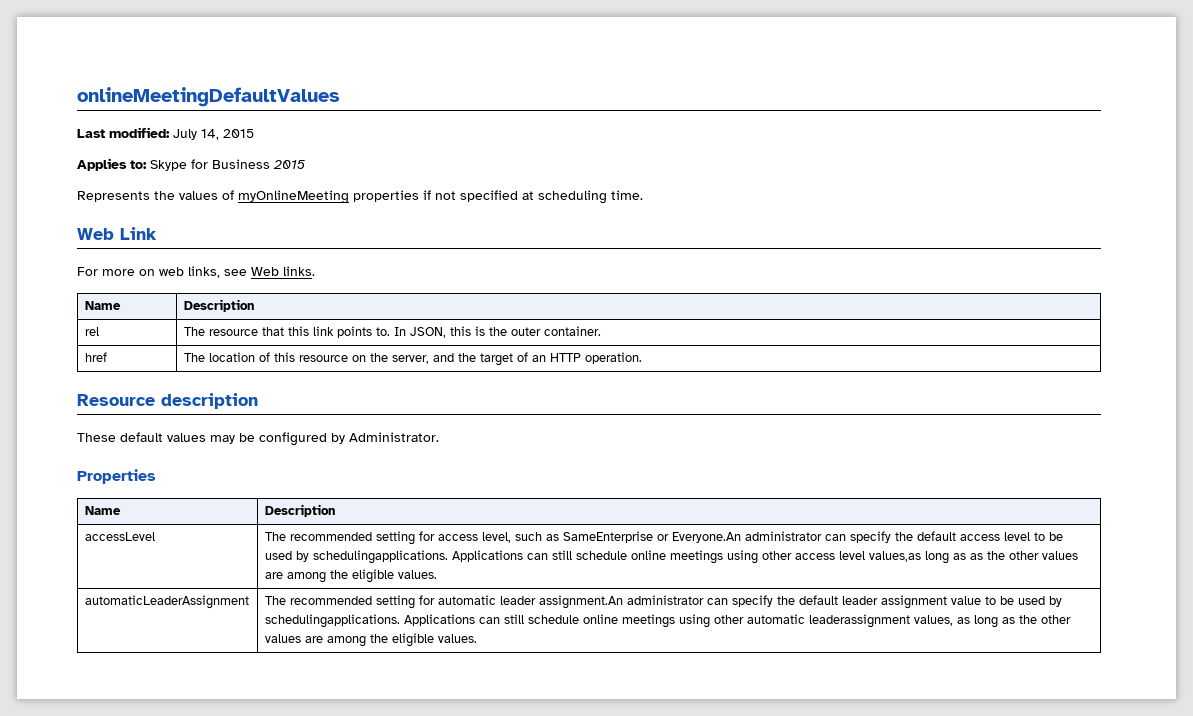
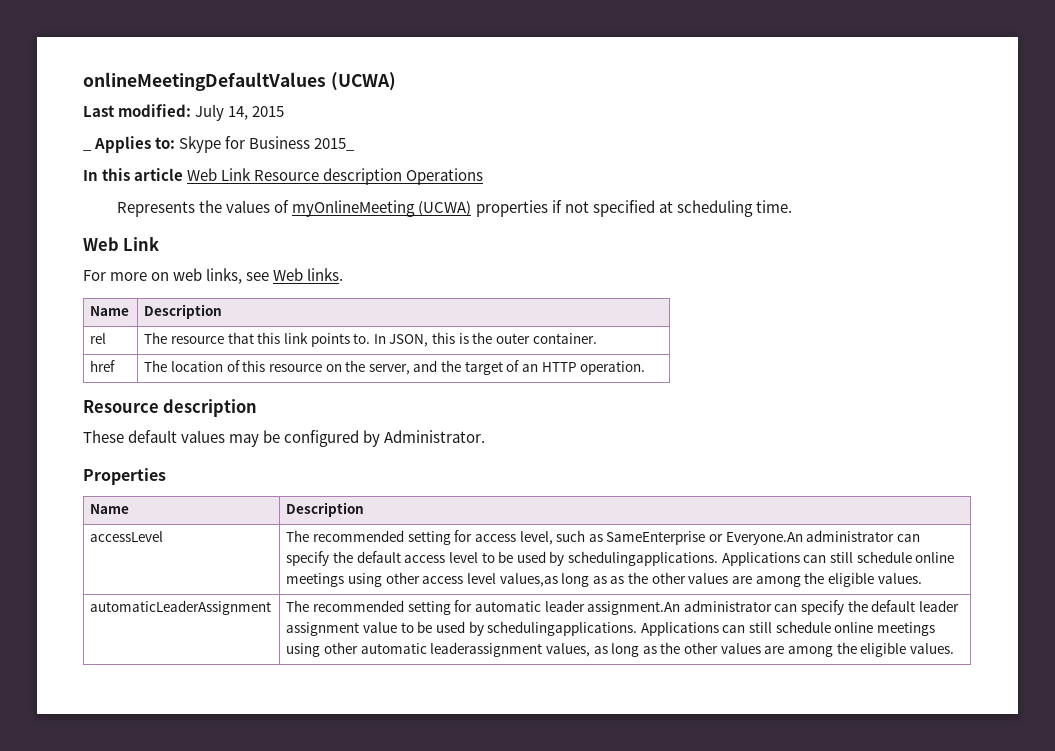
- onlineMeetingDefaultValues
+ onlineMeetingDefaultValues (UCWA)
- Applies to: Skype for Business 2015
+ _ Applies to: Skype for Business 2015_
+ In this article Web Link Resource description Operations
- Represents the values of myOnlineMeeting properties if not specified at scheduling time.
+ Represents the values of myOnlineMeeting (UCWA) properties if not specified at scheduling time.

